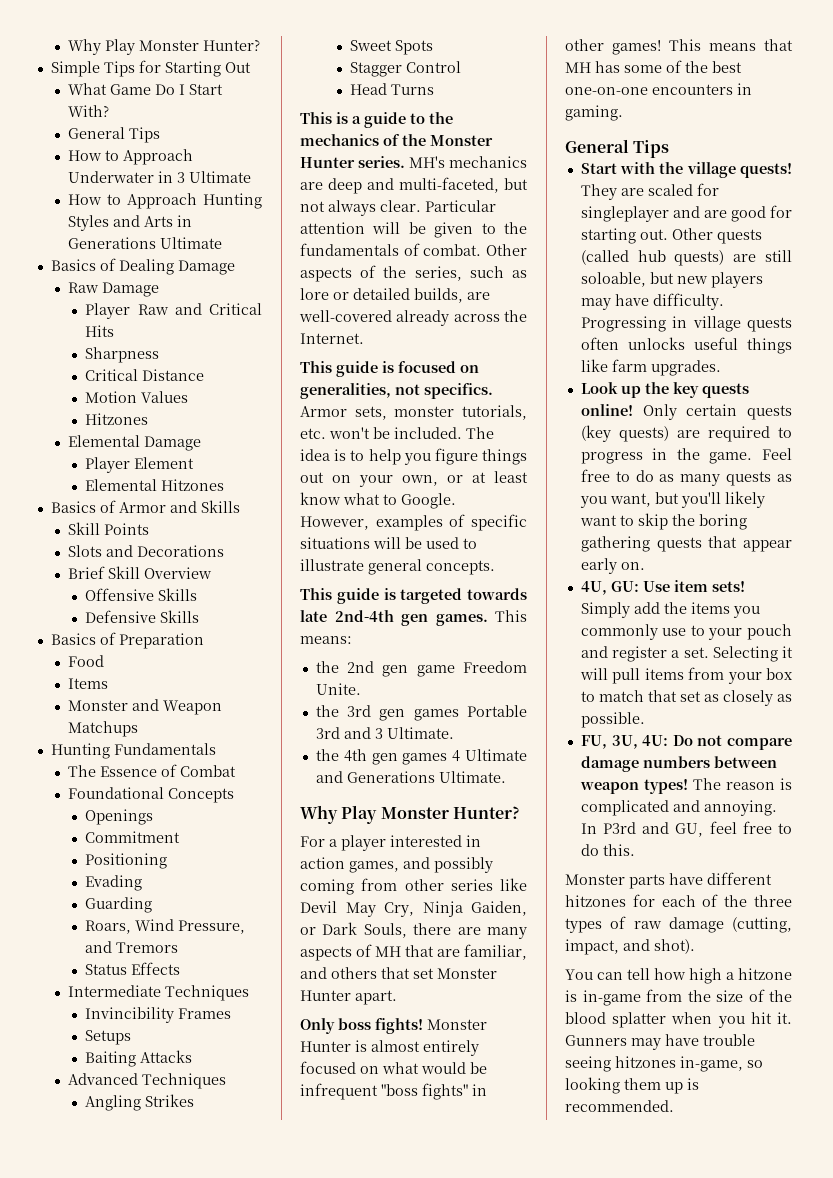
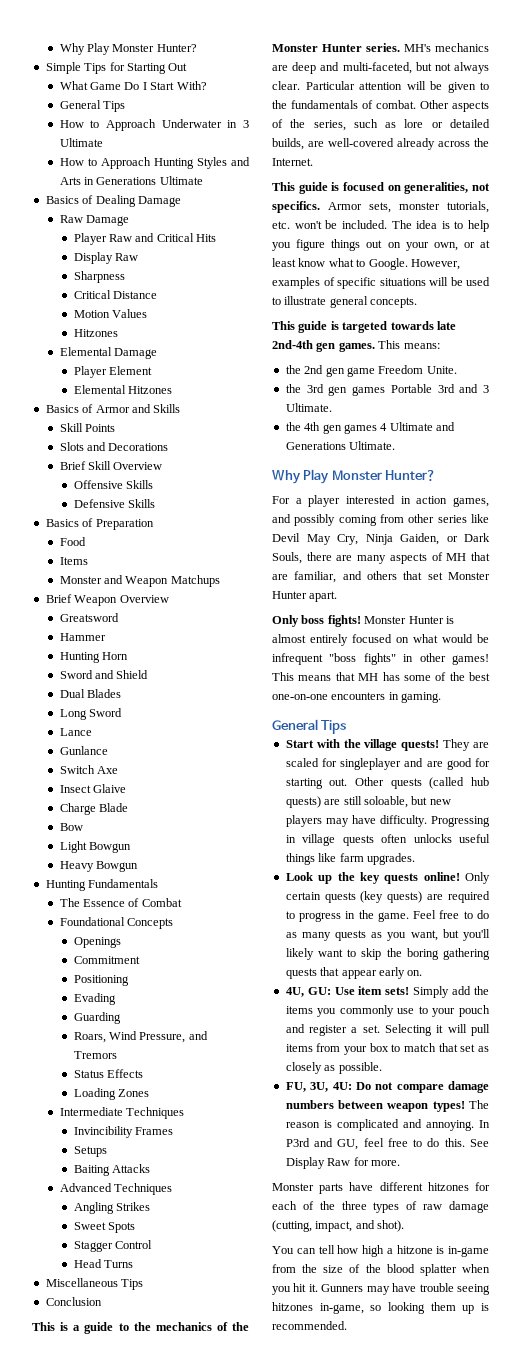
  Player Raw and Critical Hits
+ Display Raw
+ Brief Weapon Overview
+ Greatsword
+ Hammer
+ Hunting Horn
+ Sword and Shield
+ Dual Blades
+ Long Sword
+ Lance
+ Gunlance
+ Switch Axe
+ Insect Glaive
+ Charge Blade
+ Bow
+ Light Bowgun
+ Heavy Bowgun
+ Loading Zones
+ Miscellaneous Tips
+ Conclusion
+ See Display Raw for more.

